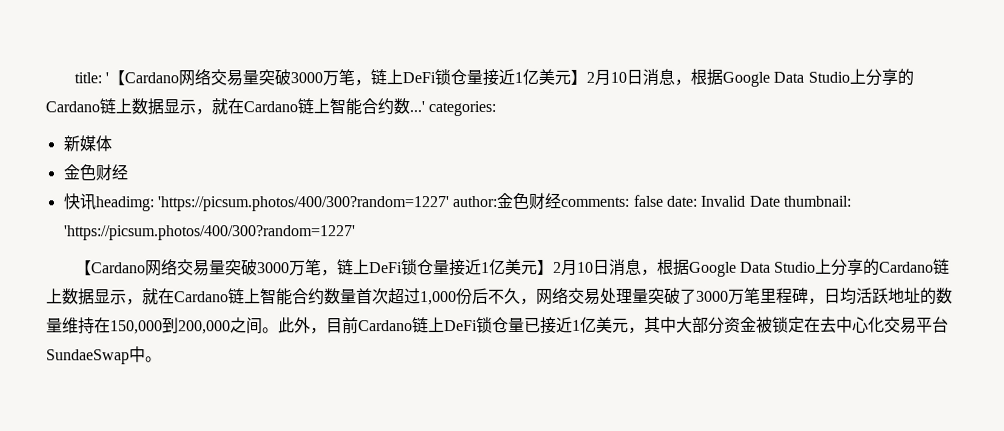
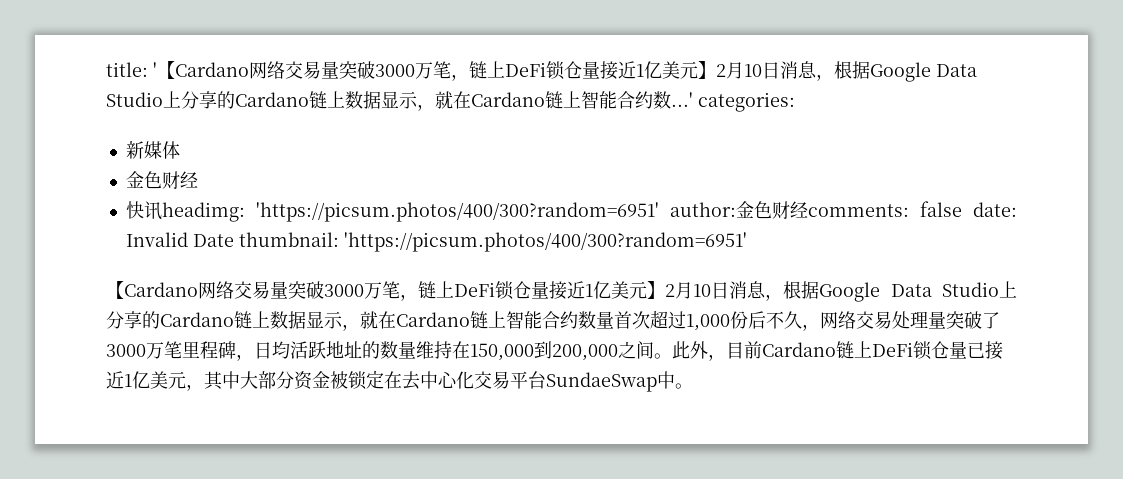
- 快讯headimg: 'https://picsum.photos/400/300?random=1227' author:金色财经comments: false date: Invalid Date thumbnail: 'https://picsum.photos/400/300?random=1227'
+ 快讯headimg: 'https://picsum.photos/400/300?random=6951' author:金色财经comments: false date: Invalid Date thumbnail: 'https://picsum.photos/400/300?random=6951'

